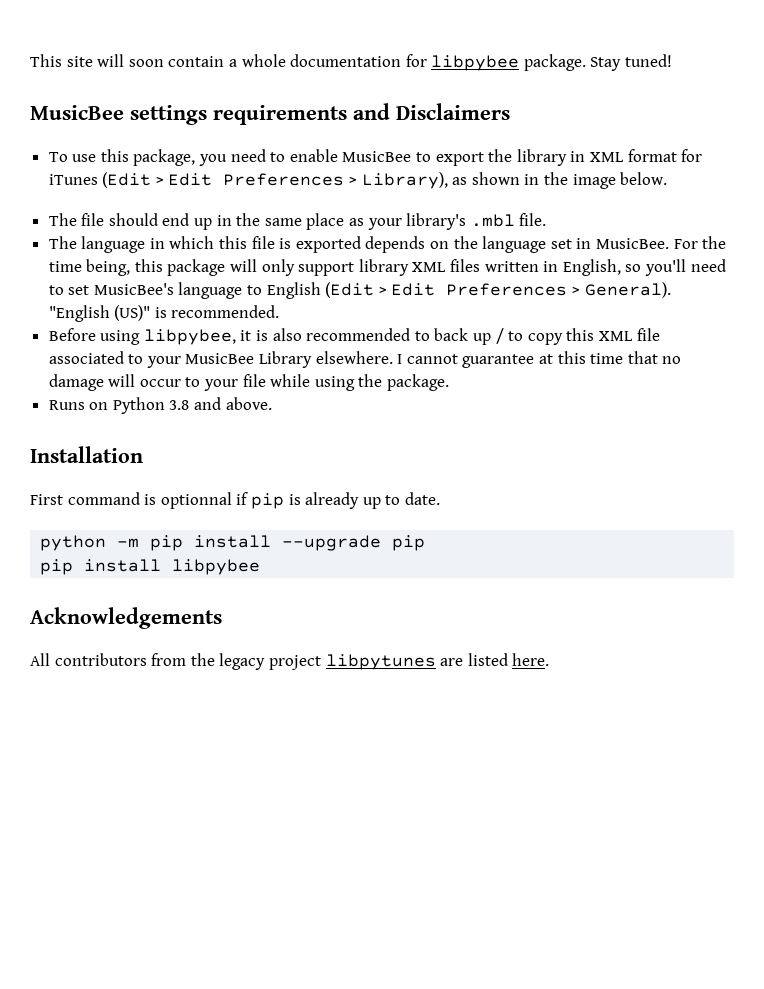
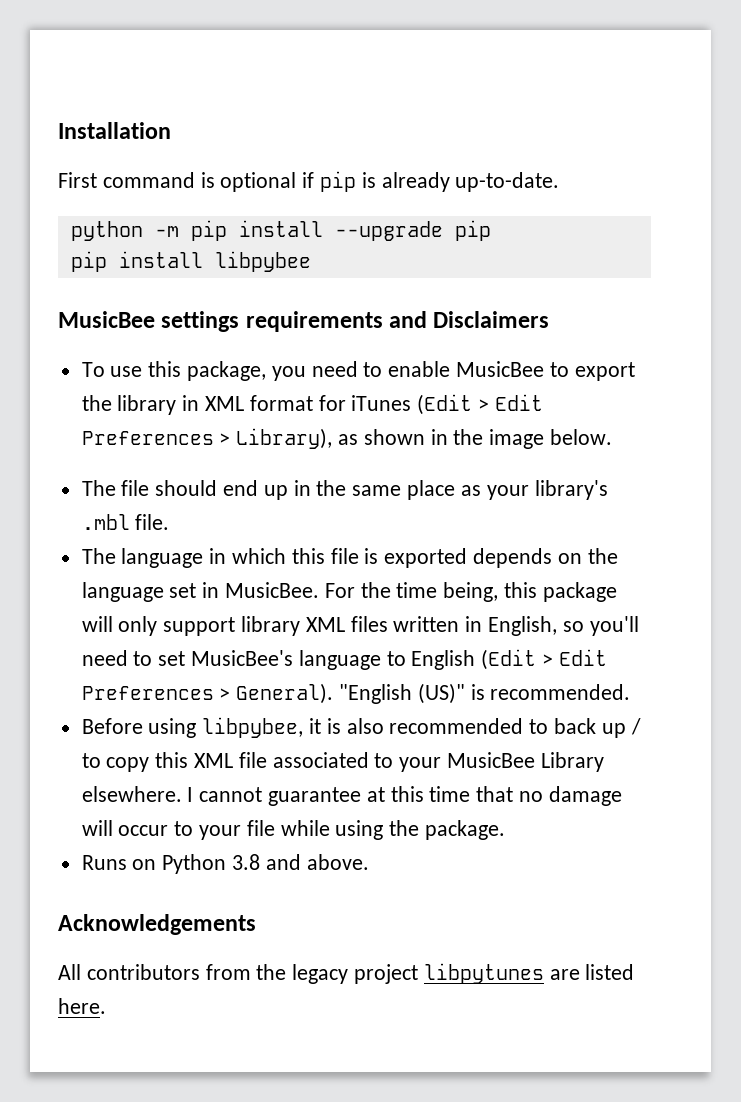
- This site will soon contain a whole documentation for libpybee package. Stay tuned!
+ Installation
+ First command is optional if pip is already up-to-date.
+ python -m pip install --upgrade pip
+ pip install libpybee
- Installation
- First command is optionnal if pip is already up to date.
- python -m pip install --upgrade pip
- pip install libpybee

